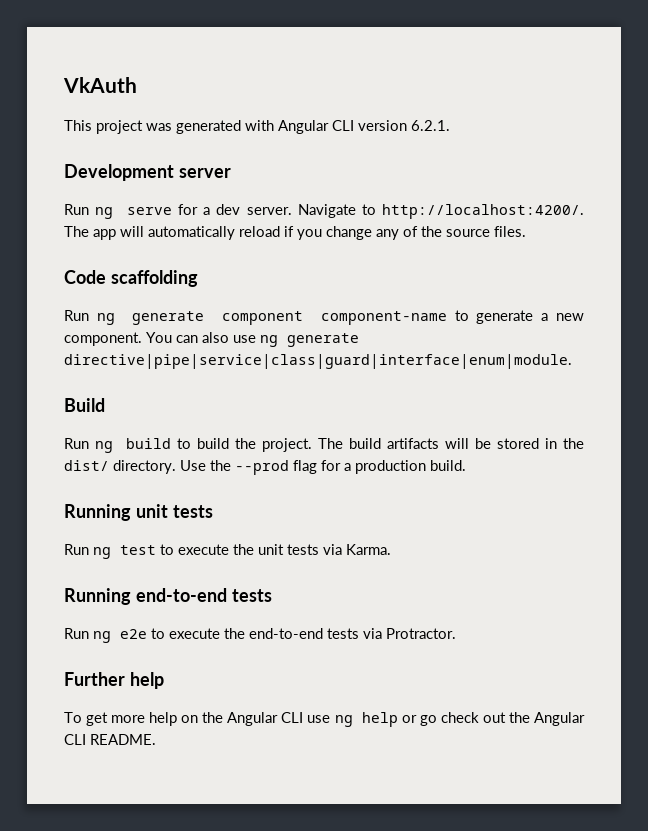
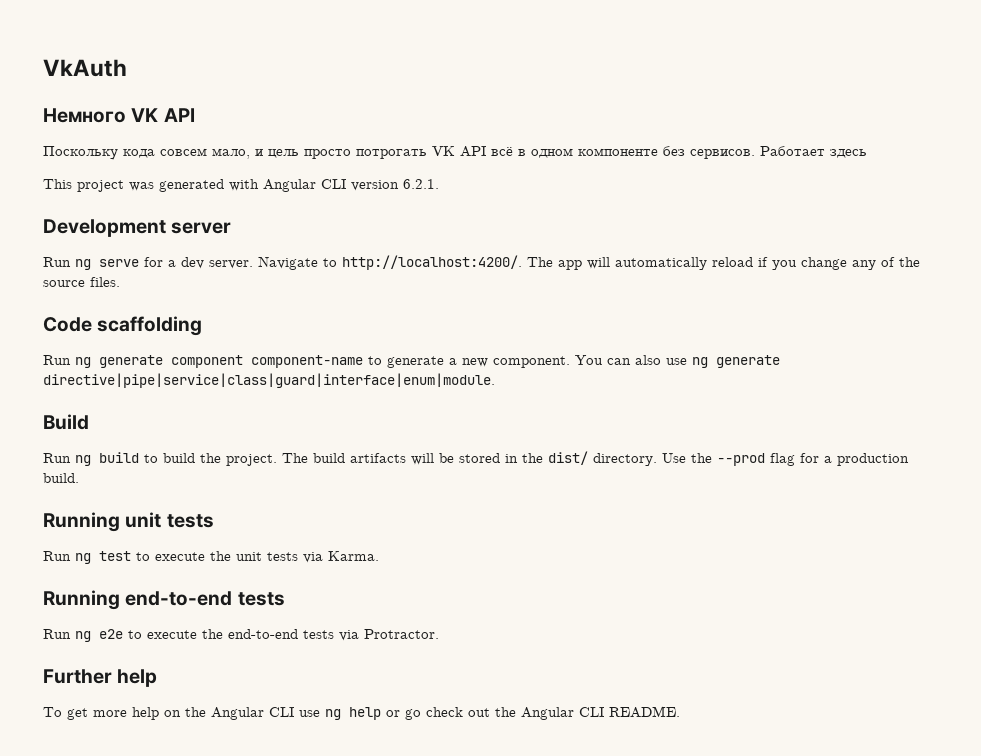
+ Немного VK API
+ Поскольку кода совсем мало, и цель просто потрогать VK API всё в одном компоненте без сервисов. Работает здесь

